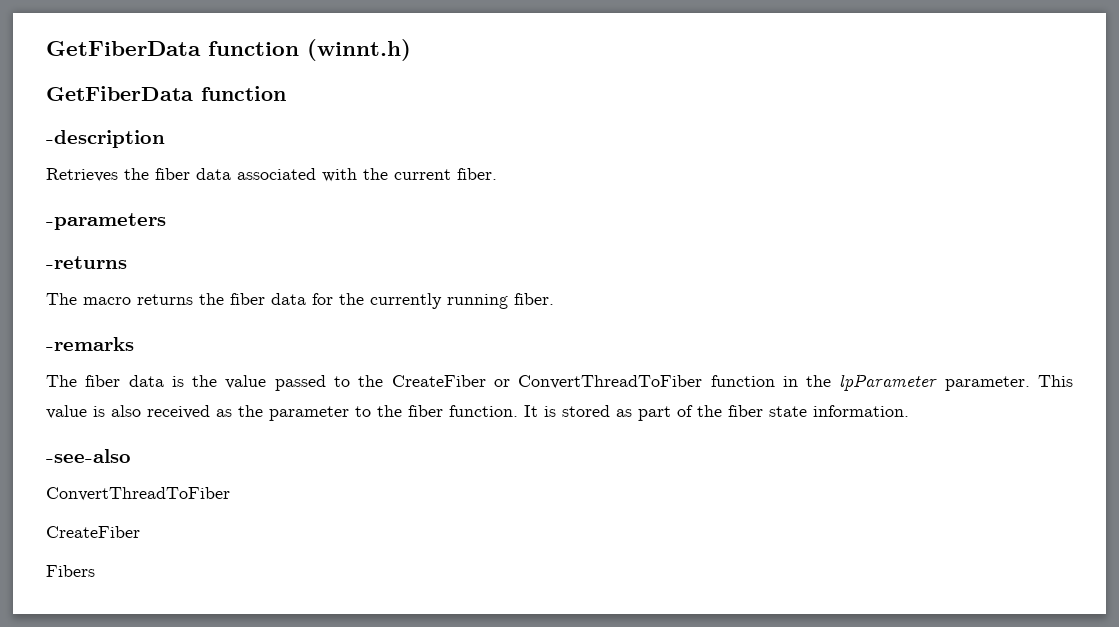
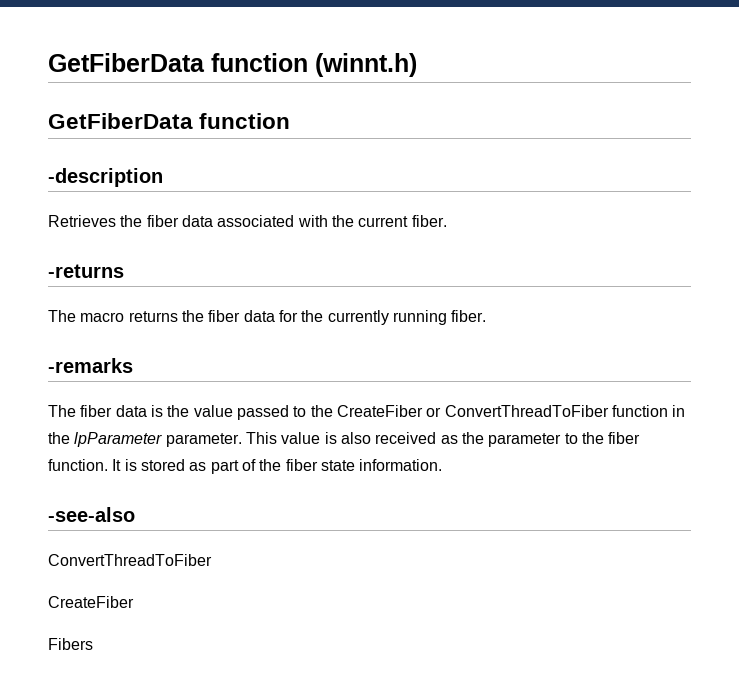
- -parameters

